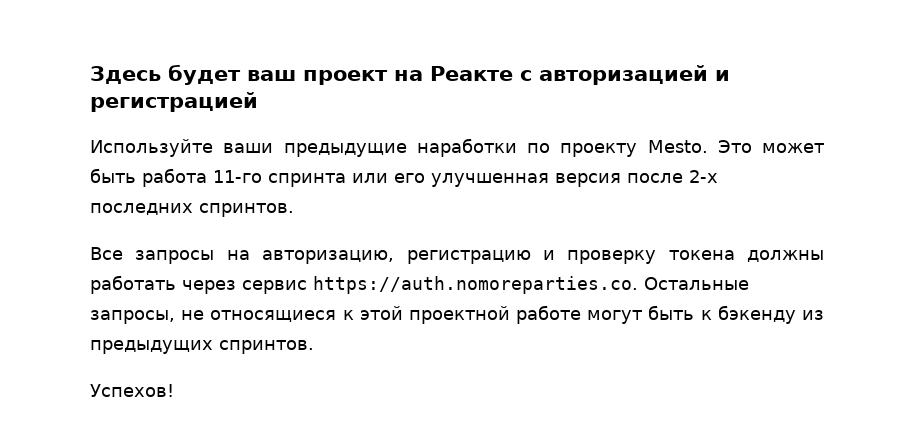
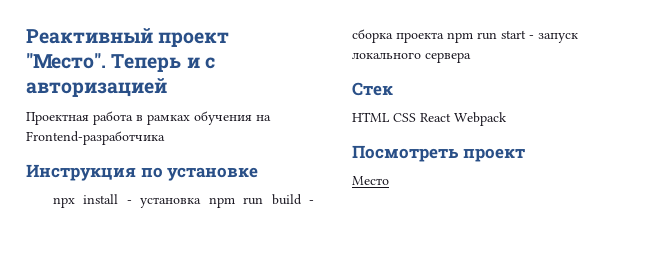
- Здесь будет ваш проект на Реакте с авторизацией и регистрацией
- Используйте ваши предыдущие наработки по проекту Mesto. Это может быть работа 11-го спринта или его улучшенная версия после 2-х последних спринтов.
- Все запросы на авторизацию, регистрацию и проверку токена должны работать через сервис https://auth.nomoreparties.co. Остальные запросы, не относящиеся к этой проектной работе могут быть к бэкенду из предыдущих спринтов.
- Успехов!
+ Реактивный проект "Место". Теперь и с авторизацией
+ Проектная работа в рамках обучения на Frontend-разработчика
+ Инструкция по установке
+ npx install - установка npm run build - сборка проекта npm run start - запуск локального сервера
+ Стек
+ HTML CSS React Webpack
+ Посмотреть проект
+ Место

